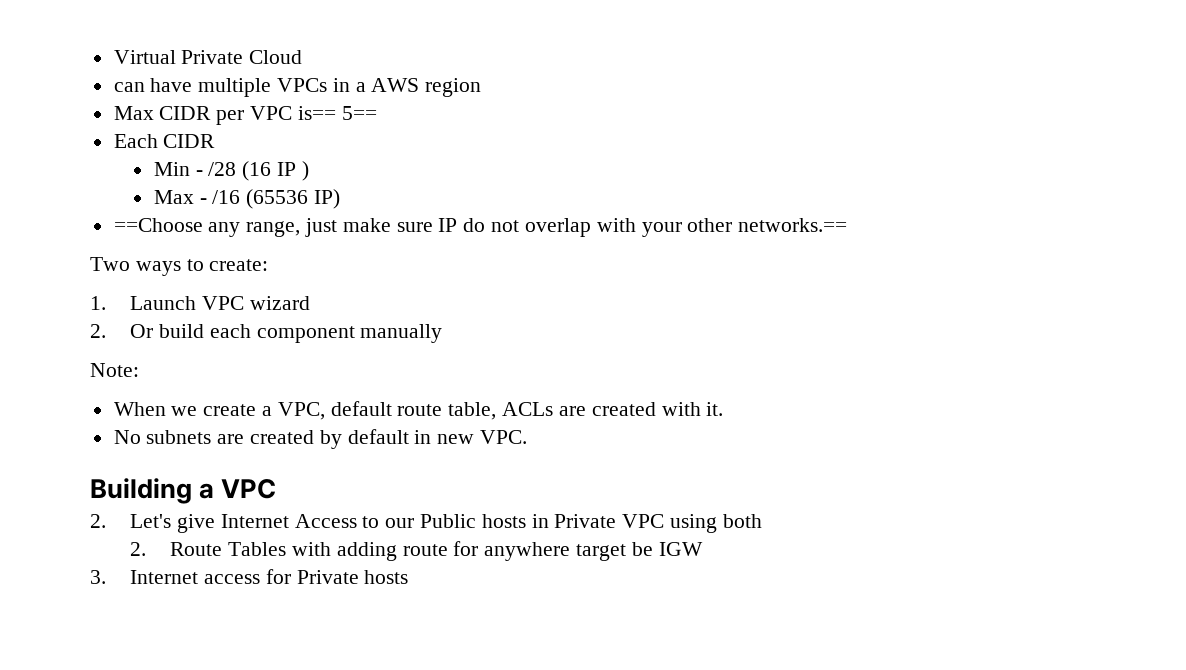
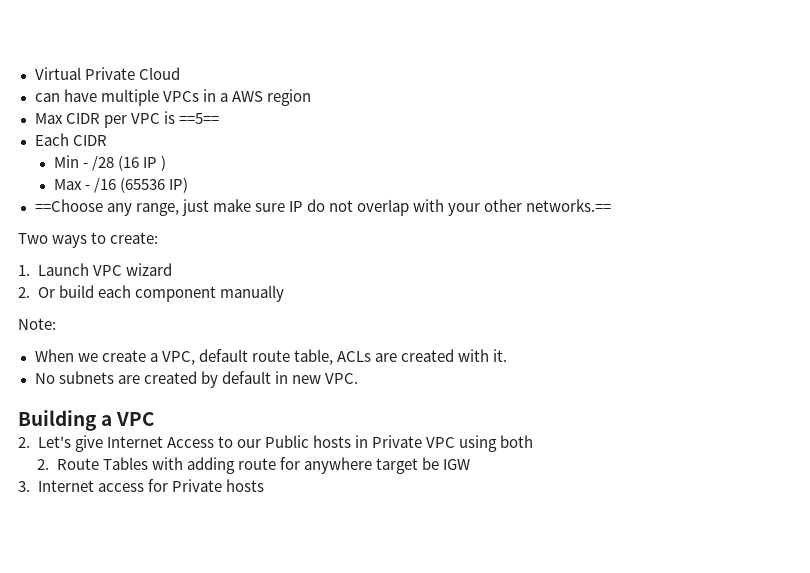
- Max CIDR per VPC is== 5==
+ Max CIDR per VPC is ==5==

